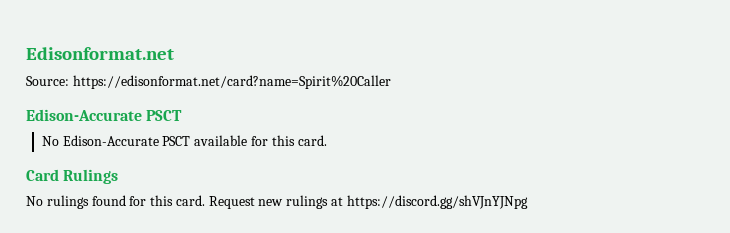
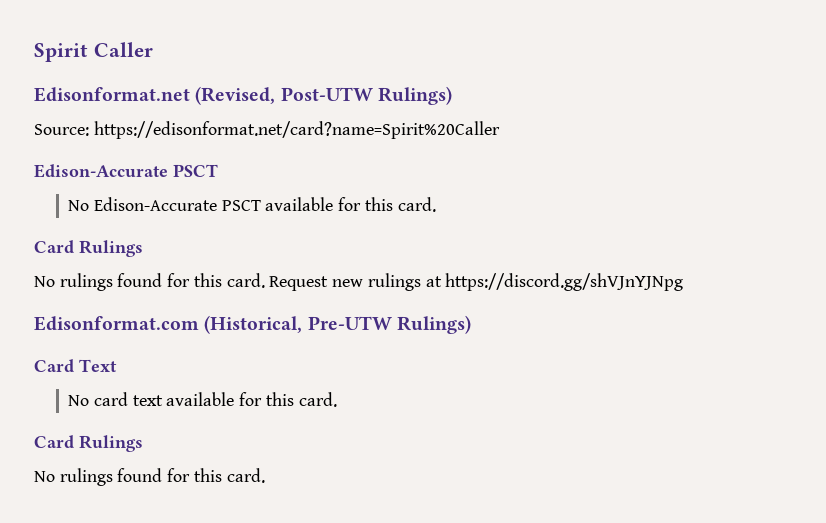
+ Spirit Caller
- Edisonformat.net
+ Edisonformat.net (Revised, Post-UTW Rulings)
+ Edisonformat.com (Historical, Pre-UTW Rulings)
+ Card Text
+ No card text available for this card.
+ Card Rulings
+ No rulings found for this card.

